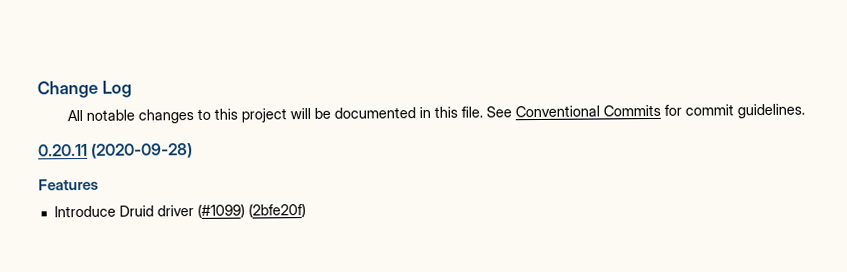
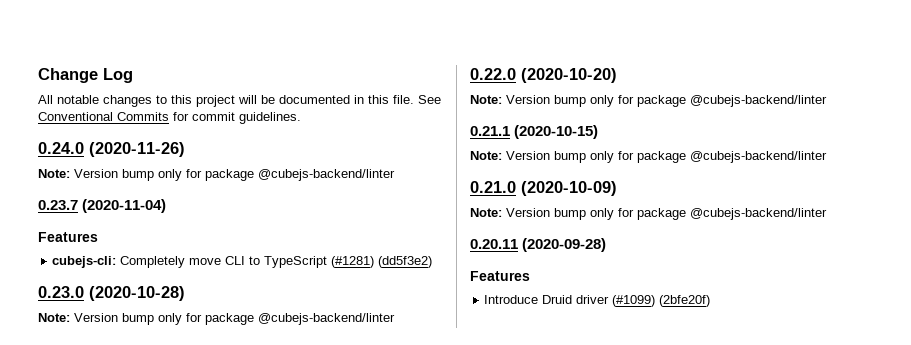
+ 0.24.0 (2020-11-26)
+ Note: Version bump only for package @cubejs-backend/linter
+ 0.23.7 (2020-11-04)
+ Features
+ cubejs-cli: Completely move CLI to TypeScript (#1281) (dd5f3e2)
+ 0.23.0 (2020-10-28)
+ Note: Version bump only for package @cubejs-backend/linter
+ 0.22.0 (2020-10-20)
+ Note: Version bump only for package @cubejs-backend/linter
+ 0.21.1 (2020-10-15)
+ Note: Version bump only for package @cubejs-backend/linter
+ 0.21.0 (2020-10-09)
+ Note: Version bump only for package @cubejs-backend/linter

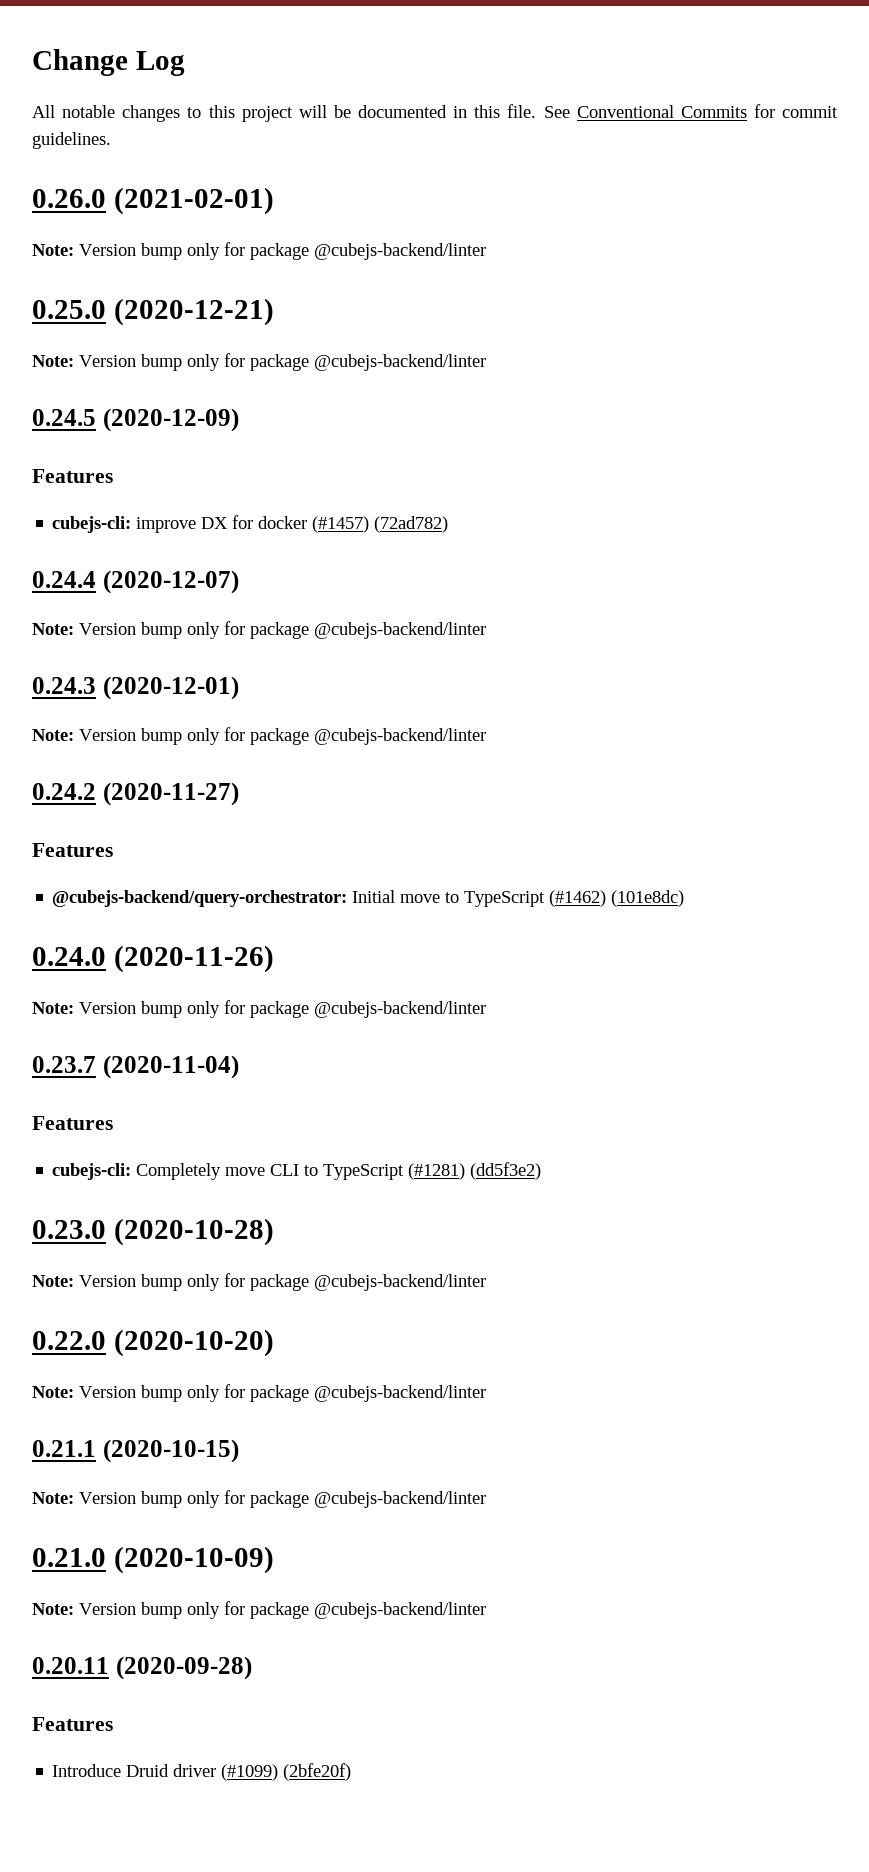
+ 0.26.0 (2021-02-01)
+ Note: Version bump only for package @cubejs-backend/linter
+ 0.25.0 (2020-12-21)
+ Note: Version bump only for package @cubejs-backend/linter
+ 0.24.5 (2020-12-09)
+ Features
+ cubejs-cli: improve DX for docker (#1457) (72ad782)
+ 0.24.4 (2020-12-07)
+ Note: Version bump only for package @cubejs-backend/linter
+ 0.24.3 (2020-12-01)
+ Note: Version bump only for package @cubejs-backend/linter
+ 0.24.2 (2020-11-27)
+ Features
+ @cubejs-backend/query-orchestrator: Initial move to TypeScript (#1462) (101e8dc)

